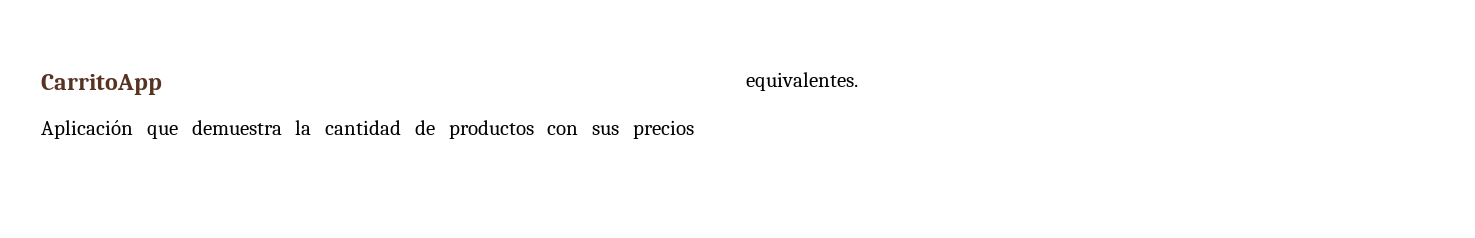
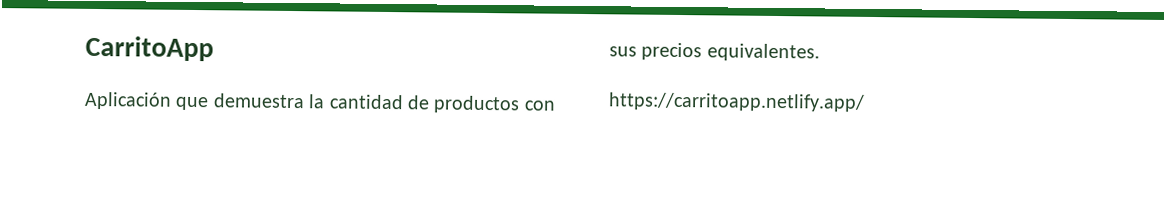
+ https://carritoapp.netlify.app/

